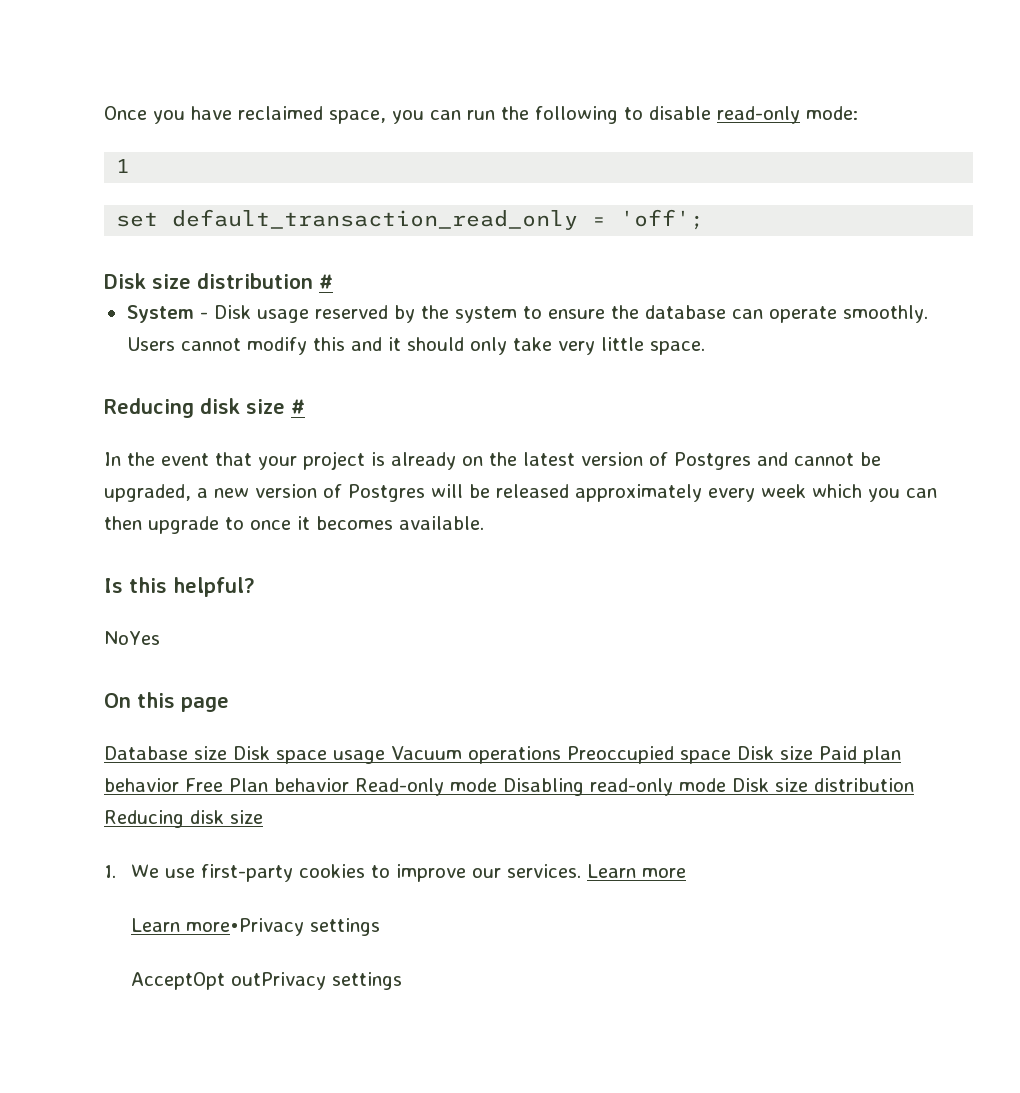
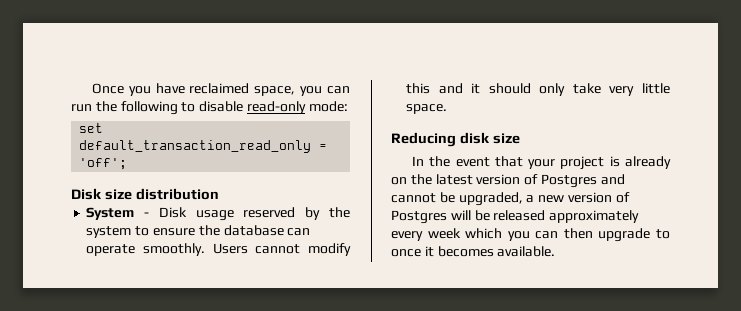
- 1
- Disk size distribution #
+ Disk size distribution
- Reducing disk size #
+ Reducing disk size
- Is this helpful?
- NoYes
- On this page
- Database size Disk space usage Vacuum operations Preoccupied space Disk size Paid plan behavior Free Plan behavior Read-only mode Disabling read-only mode Disk size distribution Reducing disk size
- 1. We use first-party cookies to improve our services. Learn more
- Learn more•Privacy settings
- AcceptOpt outPrivacy settings

